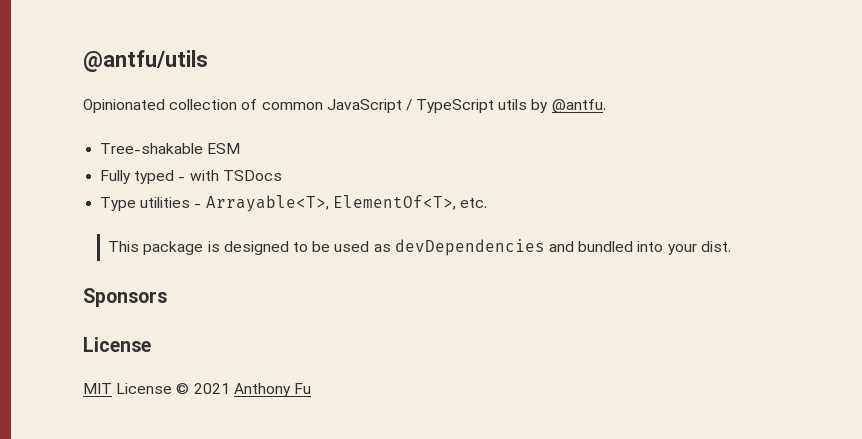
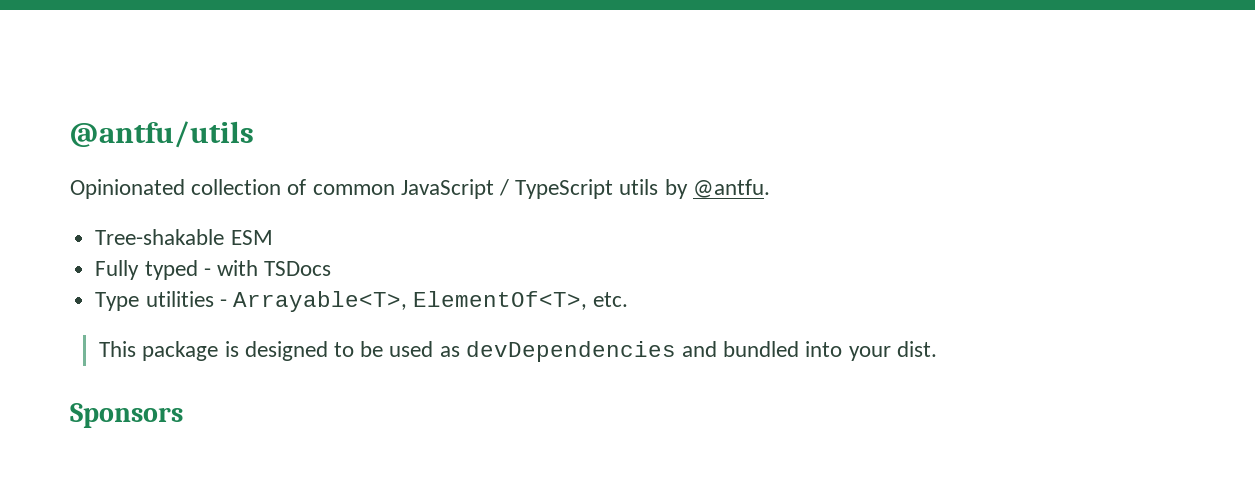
  Sponsors
- License
- MIT License © 2021 Anthony Fu

